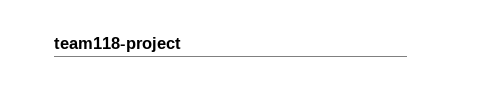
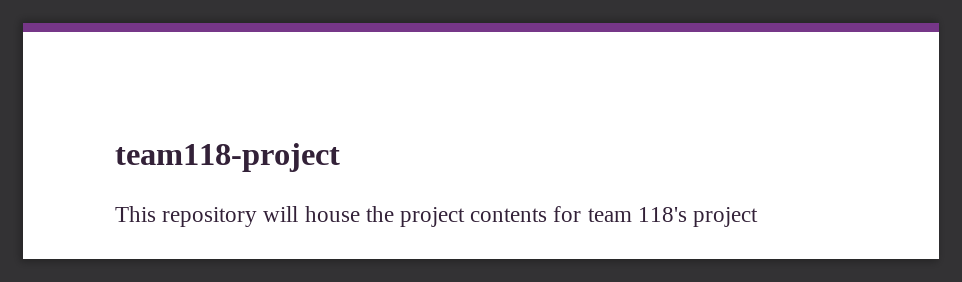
+ This repository will house the project contents for team 118's project

